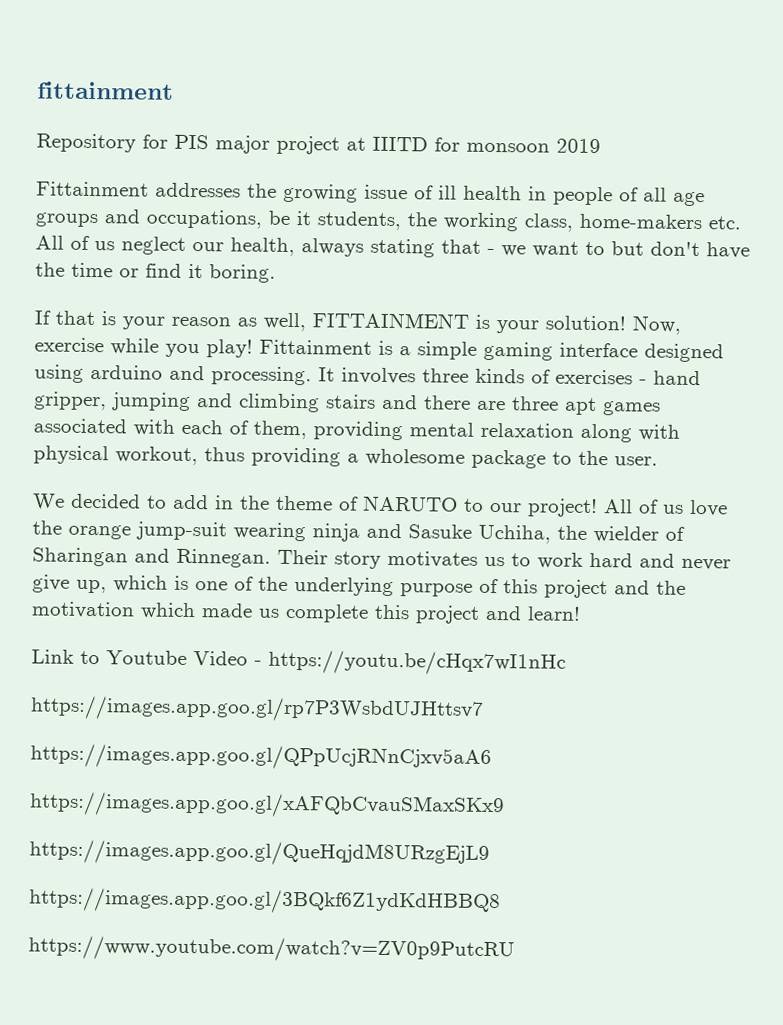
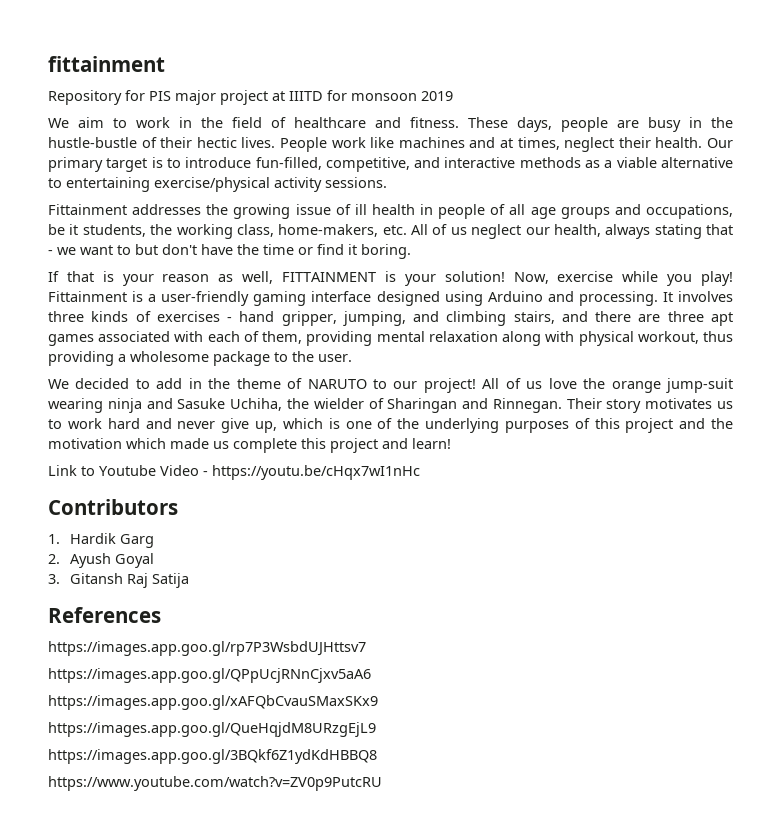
+ We aim to work in the field of healthcare and fitness. These days, people are busy in the hustle-bustle of their hectic lives. People work like machines and at times, neglect their health. Our primary target is to introduce fun-filled, competitive, and interactive methods as a viable alternative to entertaining exercise/physical activity sessions.
- Fittainment addresses the growing issue of ill health in people of all age groups and occupations, be it students, the working class, home-makers etc. All of us neglect our health, always stating that - we want to but don't have the time or find it boring.
+ Fittainment addresses the growing issue of ill health in people of all age groups and occupations, be it students, the working class, home-makers, etc. All of us neglect our health, always stating that - we want to but don't have the time or find it boring.
- Fittainment is a simple gaming interface designed using arduino and processing.
+ Fittainment is a user-friendly gaming interface designed using Arduino and processing.
- It involves three kinds of exercises - hand gripper, jumping and climbing stairs and there are three apt games associated with each of them, providing mental relaxation along with physical workout, thus providing a wholesome package to the user.
+ It involves three kinds of exercises - hand gripper, jumping, and climbing stairs, and there are three apt games associated with each of them, providing mental relaxation along with physical workout, thus providing a wholesome package to the user.
- Their story motivates us to work hard and never give up, which is one of the underlying purpose of this project and the motivation which made us complete this project and learn!
+ Their story motivates us to work hard and never give up, which is one of the underlying purposes of this project and the motivation which made us complete this project and learn!
+ Contributors
+ 1. Hardik Garg
+ 2. Ayush Goyal
+ 3. Gitansh Raj Satija
+ References

